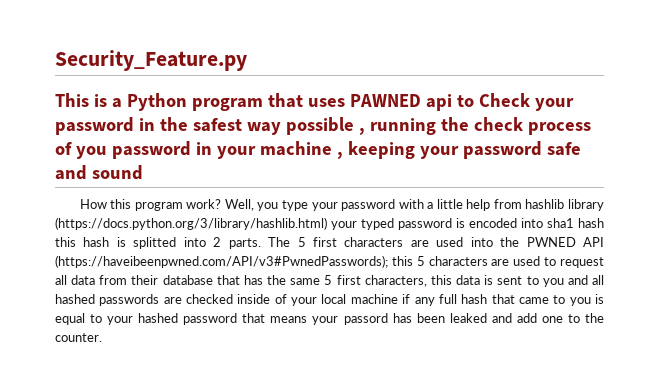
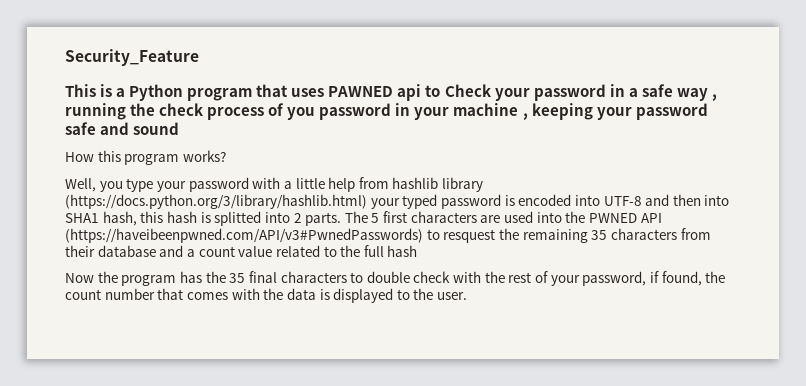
- Security_Feature.py
+ Security_Feature
- This is a Python program that uses PAWNED api to Check your password in the safest way possible , running the check process of you password in your machine , keeping your password safe and sound
+ This is a Python program that uses PAWNED api to Check your password in a safe way , running the check process of you password in your machine , keeping your password safe and sound
- How this program work? Well, you type your password with a little help from hashlib library (https://docs.python.org/3/library/hashlib.html) your typed password is encoded into sha1 hash this hash is splitted into 2 parts.
+ How this program works?
+ Well, you type your password with a little help from hashlib library (https://docs.python.org/3/library/hashlib.html) your typed password is encoded into UTF-8 and then into SHA1 hash, this hash is splitted into 2 parts.
- The 5 first characters are used into the PWNED API (https://haveibeenpwned.com/API/v3#PwnedPasswords); this 5 characters are used to request all data from their database that has the same 5 first characters, this data is sent to you and all hashed passwords are checked inside of your local machine if any full hash that came to you is equal to your hashed password that means your passord has been leaked and add one to the counter.
+ The 5 first characters are used into the PWNED API (https://haveibeenpwned.com/API/v3#PwnedPasswords) to resquest the remaining 35 characters from their database and a count value related to the full hash
+ Now the program has the 35 final characters to double check with the rest of your password, if found, the count number that comes with the data is displayed to the user.

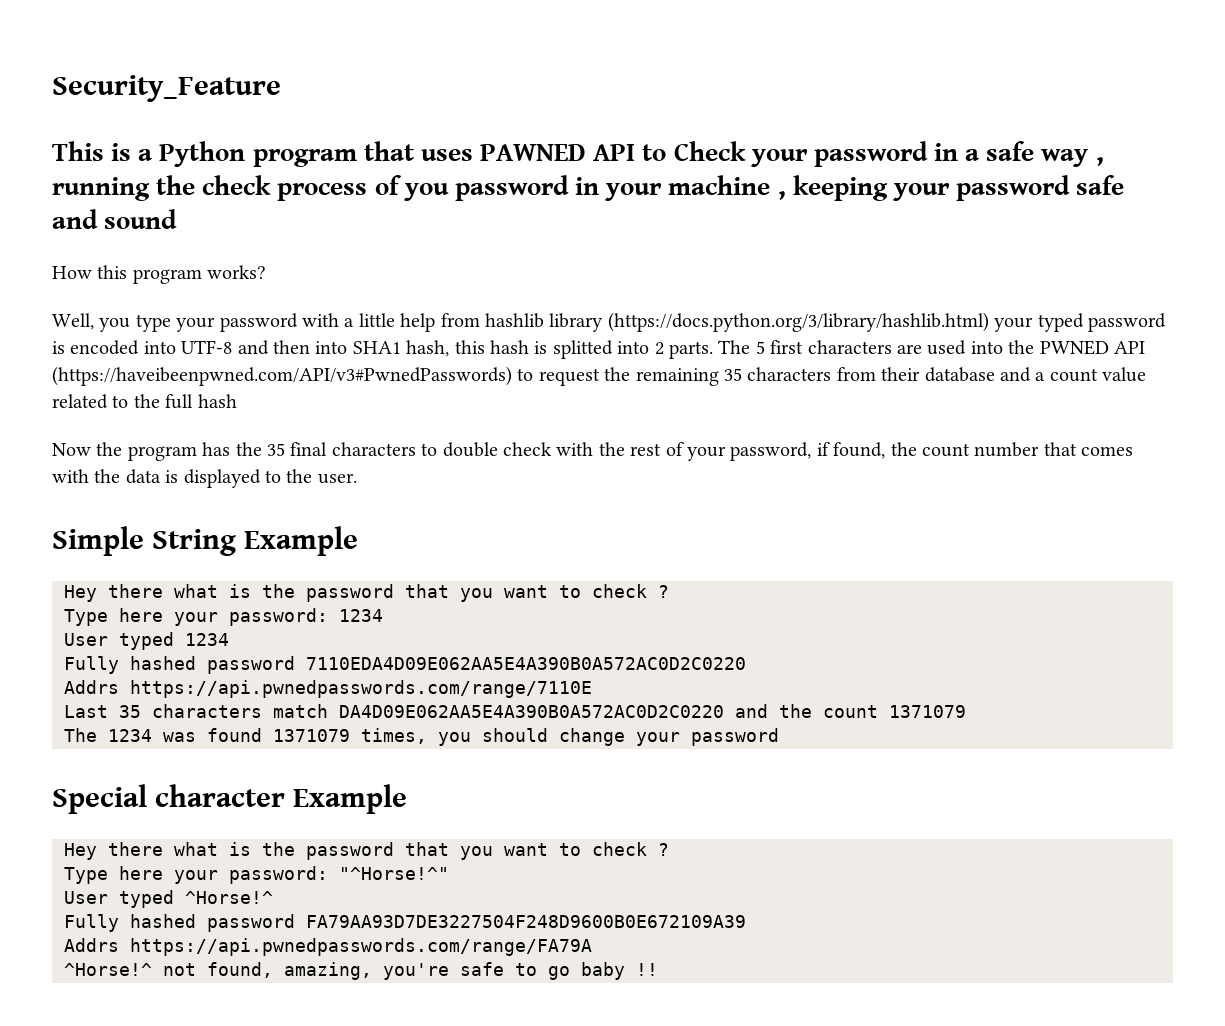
- This is a Python program that uses PAWNED api to Check your password in a safe way , running the check process of you password in your machine , keeping your password safe and sound
+ This is a Python program that uses PAWNED API to Check your password in a safe way , running the check process of you password in your machine , keeping your password safe and sound
- The 5 first characters are used into the PWNED API (https://haveibeenpwned.com/API/v3#PwnedPasswords) to resquest the remaining 35 characters from their database and a count value related to the full hash
+ The 5 first characters are used into the PWNED API (https://haveibeenpwned.com/API/v3#PwnedPasswords) to request the remaining 35 characters from their database and a count value related to the full hash
+ Simple String Example
+ Hey there what is the password that you want to check ?
+ Type here your password: 1234
+ User typed 1234
+ Fully hashed password 7110EDA4D09E062AA5E4A390B0A572AC0D2C0220
+ Addrs https://api.pwnedpasswords.com/range/7110E
+ Last 35 characters match DA4D09E062AA5E4A390B0A572AC0D2C0220 and the count 1371079
+ The 1234 was found 1371079 times, you should change your password
+ Special character Example
+ Hey there what is the password that you want to check ?
+ Type here your password: "^Horse!^"
+ User typed ^Horse!^
+ Fully hashed password FA79AA93D7DE3227504F248D9600B0E672109A39
+ Addrs https://api.pwnedpasswords.com/range/FA79A
+ ^Horse!^ not found, amazing, you're safe to go baby !!

